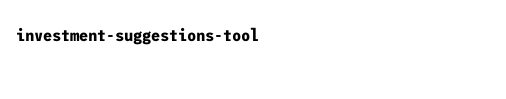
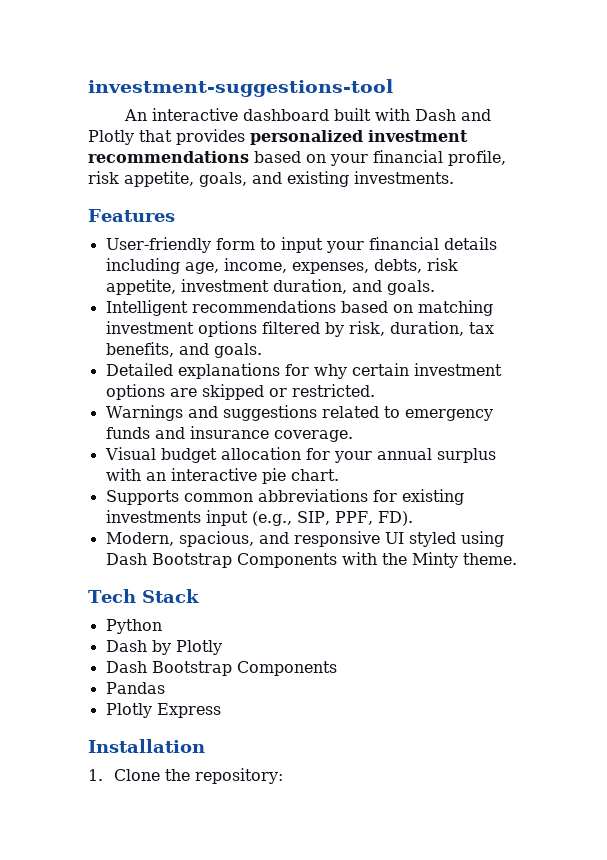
+ An interactive dashboard built with Dash and Plotly that provides personalized investment recommendations based on your financial profile, risk appetite, goals, and existing investments.
+ Features
+ User-friendly form to input your financial details including age, income, expenses, debts, risk appetite, investment duration, and goals.
+ Intelligent recommendations based on matching investment options filtered by risk, duration, tax benefits, and goals.
+ Detailed explanations for why certain investment options are skipped or restricted.
+ Warnings and suggestions related to emergency funds and insurance coverage.
+ Visual budget allocation for your annual surplus with an interactive pie chart.
+ Supports common abbreviations for existing investments input (e.g., SIP, PPF, FD).
+ Modern, spacious, and responsive UI styled using Dash Bootstrap Components with the Minty theme.
+ Tech Stack
+ Python
+ Dash by Plotly
+ Dash Bootstrap Components
+ Pandas
+ Plotly Express
+ Installation
+ 1. Clone the repository:

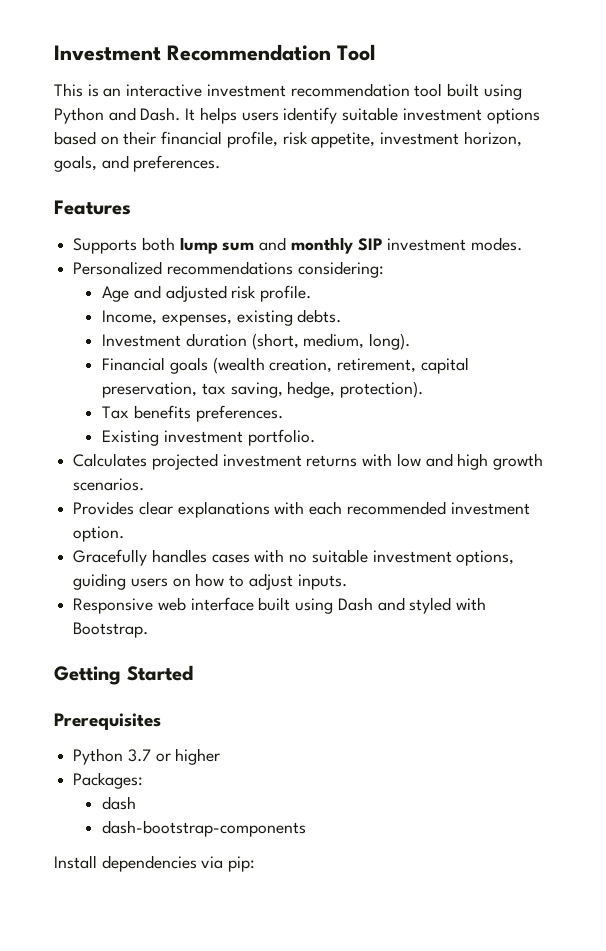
- investment-suggestions-tool
- An interactive dashboard built with Dash and Plotly that provides personalized investment recommendations based on your financial profile, risk appetite, goals, and existing investments.
+ Investment Recommendation Tool
+ This is an interactive investment recommendation tool built using Python and Dash. It helps users identify suitable investment options based on their financial profile, risk appetite, investment horizon, goals, and preferences.
  Features
- User-friendly form to input your financial details including age, income, expenses, debts, risk appetite, investment duration, and goals.
- Intelligent recommendations based on matching investment options filtered by risk, duration, tax benefits, and goals.
- Detailed explanations for why certain investment options are skipped or restricted.
- Warnings and suggestions related to emergency funds and insurance coverage.
- Visual budget allocation for your annual surplus with an interactive pie chart.
- Supports common abbreviations for existing investments input (e.g., SIP, PPF, FD).
- Modern, spacious, and responsive UI styled using Dash Bootstrap Components with the Minty theme.
- Tech Stack
- Python
- Dash by Plotly
- Dash Bootstrap Components
- Pandas
- Plotly Express
- Installation
- 1. Clone the repository:
+ Supports both lump sum and monthly SIP investment modes.
+ Personalized recommendations considering:
+ Age and adjusted risk profile.
+ Income, expenses, existing debts.
+ Investment duration (short, medium, long).
+ Financial goals (wealth creation, retirement, capital preservation, tax saving, hedge, protection).
+ Tax benefits preferences.
+ Existing investment portfolio.
+ Calculates projected investment returns with low and high growth scenarios.
+ Provides clear explanations with each recommended investment option.
+ Gracefully handles cases with no suitable investment options, guiding users on how to adjust inputs.
+ Responsive web interface built using Dash and styled with Bootstrap.
+ Getting Started
+ Prerequisites
+ Python 3.7 or higher
+ Packages:
+ dash
+ dash-bootstrap-components
+ Install dependencies via pip:

